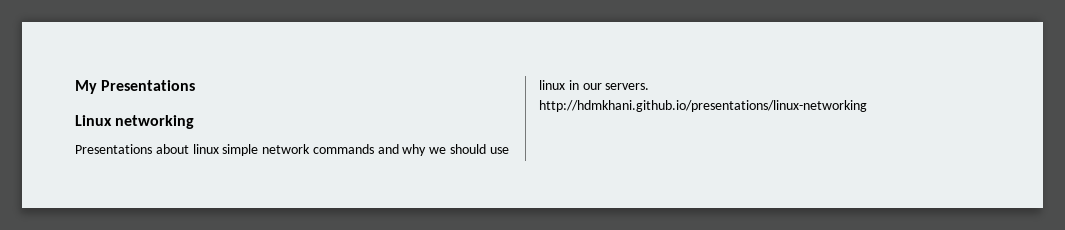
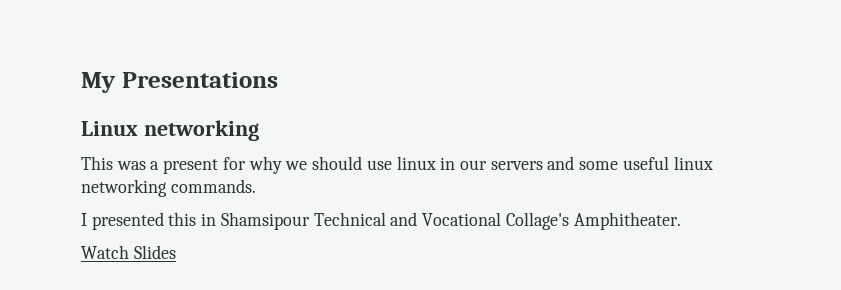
- Presentations about linux simple network commands and why we should use linux in our servers. http://hdmkhani.github.io/presentations/linux-networking
+ This was a present for why we should use linux in our servers and some useful linux networking commands.
+ I presented this in Shamsipour Technical and Vocational Collage's Amphitheater.
+ Watch Slides

